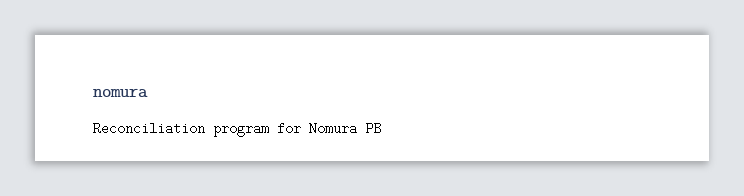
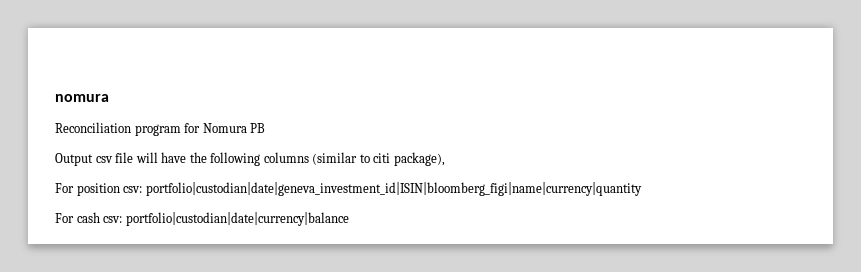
+ Output csv file will have the following columns (similar to citi package),
+ For position csv: portfolio|custodian|date|geneva_investment_id|ISIN|bloomberg_figi|name|currency|quantity
+ For cash csv: portfolio|custodian|date|currency|balance

